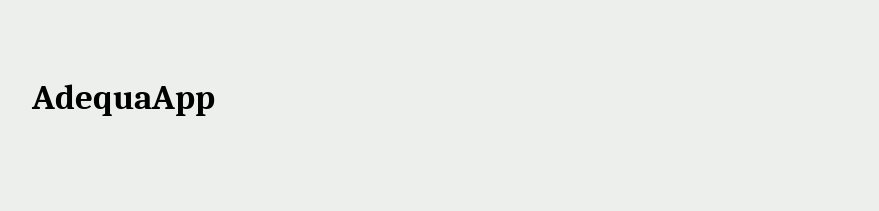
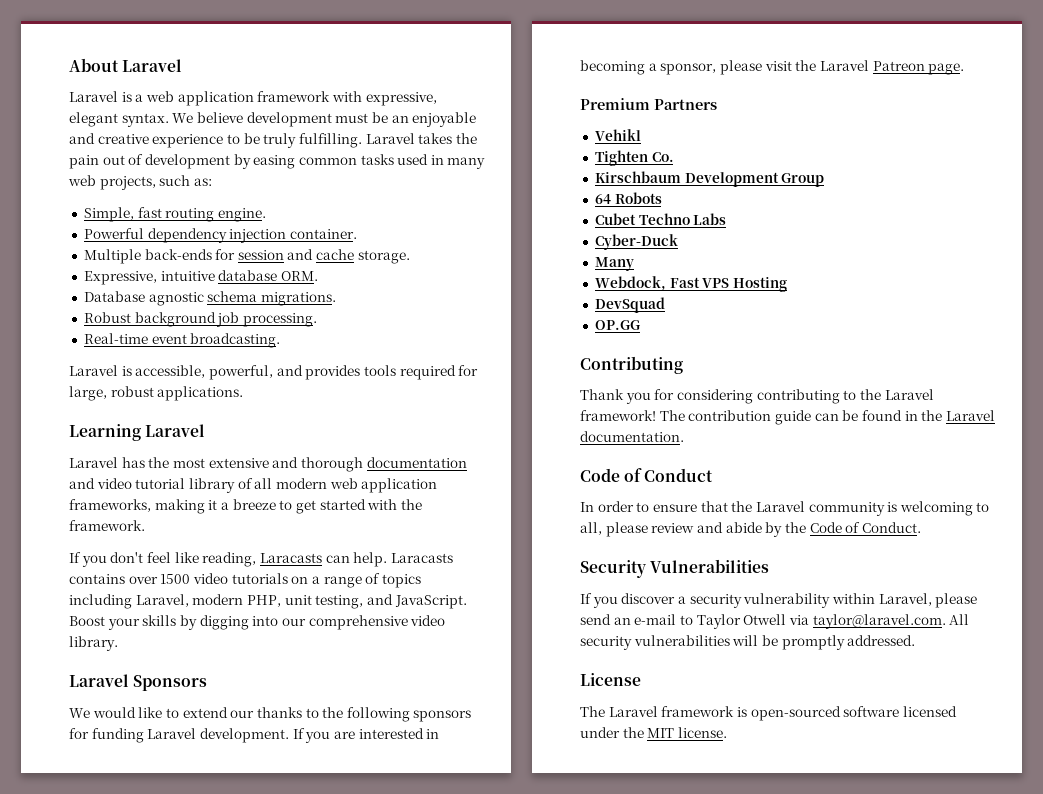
- AdequaApp
+ About Laravel
+ Laravel is a web application framework with expressive, elegant syntax. We believe development must be an enjoyable and creative experience to be truly fulfilling. Laravel takes the pain out of development by easing common tasks used in many web projects, such as:
+ Simple, fast routing engine.
+ Powerful dependency injection container.
+ Multiple back-ends for session and cache storage.
+ Expressive, intuitive database ORM.
+ Database agnostic schema migrations.
+ Robust background job processing.
+ Real-time event broadcasting.
+ Laravel is accessible, powerful, and provides tools required for large, robust applications.
+ Learning Laravel
+ Laravel has the most extensive and thorough documentation and video tutorial library of all modern web application frameworks, making it a breeze to get started with the framework.
+ If you don't feel like reading, Laracasts can help. Laracasts contains over 1500 video tutorials on a range of topics including Laravel, modern PHP, unit testing, and JavaScript. Boost your skills by digging into our comprehensive video library.
+ Laravel Sponsors
+ We would like to extend our thanks to the following sponsors for funding Laravel development. If you are interested in becoming a sponsor, please visit the Laravel Patreon page.
+ Premium Partners
+ Vehikl
+ Tighten Co.
+ Kirschbaum Development Group
+ 64 Robots
+ Cubet Techno Labs
+ Cyber-Duck
+ Many
+ Webdock, Fast VPS Hosting
+ DevSquad
+ OP.GG
+ Contributing
+ Thank you for considering contributing to the Laravel framework! The contribution guide can be found in the Laravel documentation.
+ Code of Conduct
+ In order to ensure that the Laravel community is welcoming to all, please review and abide by the Code of Conduct.
+ Security Vulnerabilities
+ If you discover a security vulnerability within Laravel, please send an e-mail to Taylor Otwell via taylor@laravel.com. All security vulnerabilities will be promptly addressed.
+ License
+ The Laravel framework is open-sourced software licensed under the MIT license.

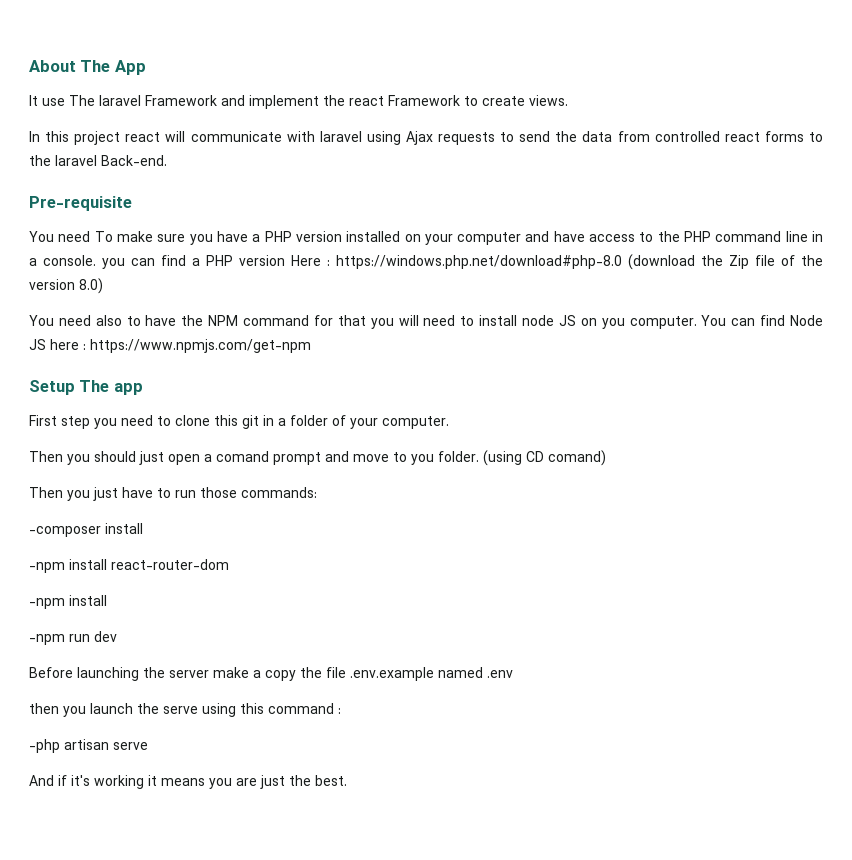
- About Laravel
- Laravel is a web application framework with expressive, elegant syntax. We believe development must be an enjoyable and creative experience to be truly fulfilling. Laravel takes the pain out of development by easing common tasks used in many web projects, such as:
- Simple, fast routing engine.
- Powerful dependency injection container.
- Multiple back-ends for session and cache storage.
- Expressive, intuitive database ORM.
- Database agnostic schema migrations.
- Robust background job processing.
- Real-time event broadcasting.
- Laravel is accessible, powerful, and provides tools required for large, robust applications.
- Learning Laravel
- Laravel has the most extensive and thorough documentation and video tutorial library of all modern web application frameworks, making it a breeze to get started with the framework.
- If you don't feel like reading, Laracasts can help. Laracasts contains over 1500 video tutorials on a range of topics including Laravel, modern PHP, unit testing, and JavaScript. Boost your skills by digging into our comprehensive video library.
- Laravel Sponsors
- We would like to extend our thanks to the following sponsors for funding Laravel development. If you are interested in becoming a sponsor, please visit the Laravel Patreon page.
- Premium Partners
- Vehikl
- Tighten Co.
- Kirschbaum Development Group
- 64 Robots
- Cubet Techno Labs
- Cyber-Duck
- Many
- Webdock, Fast VPS Hosting
- DevSquad
- OP.GG
- Contributing
- Thank you for considering contributing to the Laravel framework! The contribution guide can be found in the Laravel documentation.
- Code of Conduct
- In order to ensure that the Laravel community is welcoming to all, please review and abide by the Code of Conduct.
- Security Vulnerabilities
- If you discover a security vulnerability within Laravel, please send an e-mail to Taylor Otwell via taylor@laravel.com. All security vulnerabilities will be promptly addressed.
- License
- The Laravel framework is open-sourced software licensed under the MIT license.
+ About The App
+ It use The laravel Framework and implement the react Framework to create views.
+ In this project react will communicate with laravel using Ajax requests to send the data from controlled react forms to the laravel Back-end.
+ Pre-requisite
+ You need To make sure you have a PHP version installed on your computer and have access to the PHP command line in a console. you can find a PHP version Here : https://windows.php.net/download#php-8.0 (download the Zip file of the version 8.0)
+ You need also to have the NPM command for that you will need to install node JS on you computer. You can find Node JS here : https://www.npmjs.com/get-npm
+ Setup The app
+ First step you need to clone this git in a folder of your computer.
+ Then you should just open a comand prompt and move to you folder. (using CD comand)
+ Then you just have to run those commands:
+ -composer install
+ -npm install react-router-dom
+ -npm install
+ -npm run dev
+ Before launching the server make a copy the file .env.example named .env
+ then you launch the serve using this command :
+ -php artisan serve
+ And if it's working it means you are just the best.

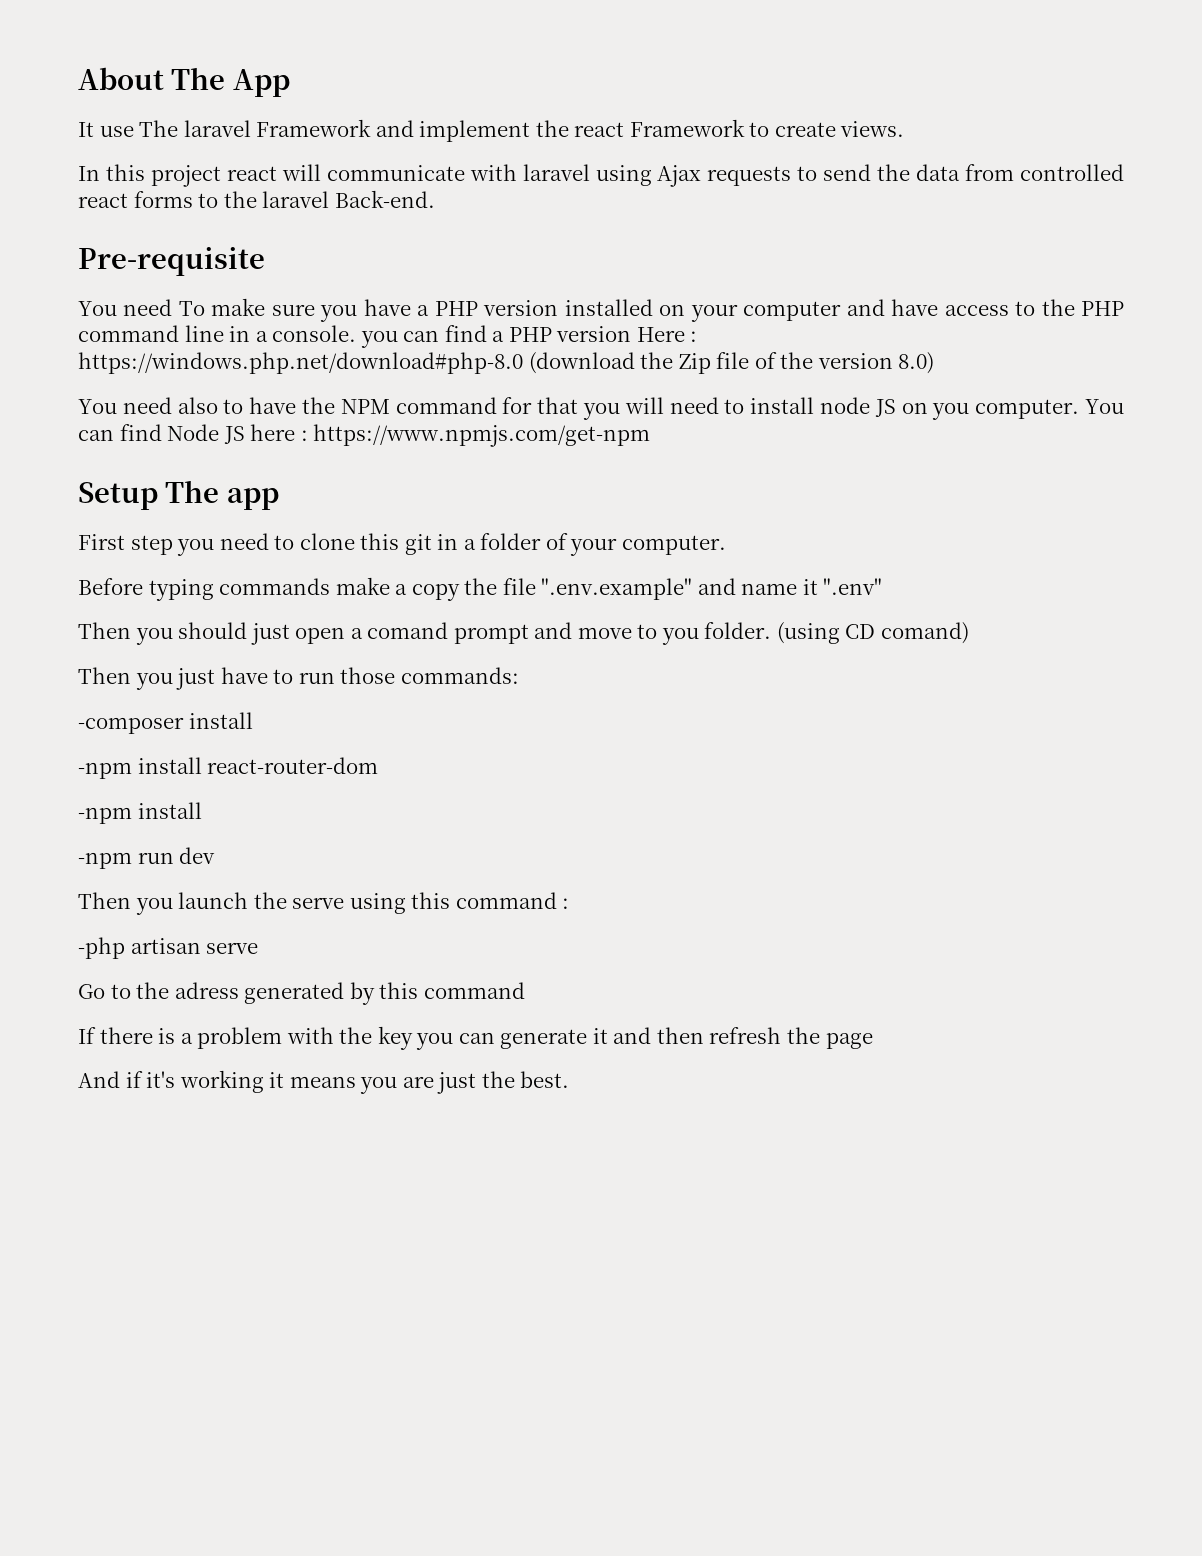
+ Before typing commands make a copy the file ".env.example" and name it ".env"
- Before launching the server make a copy the file .env.example named .env
- then you launch the serve using this command :
+ Then you launch the serve using this command :
+ Go to the adress generated by this command
+ If there is a problem with the key you can generate it and then refresh the page

